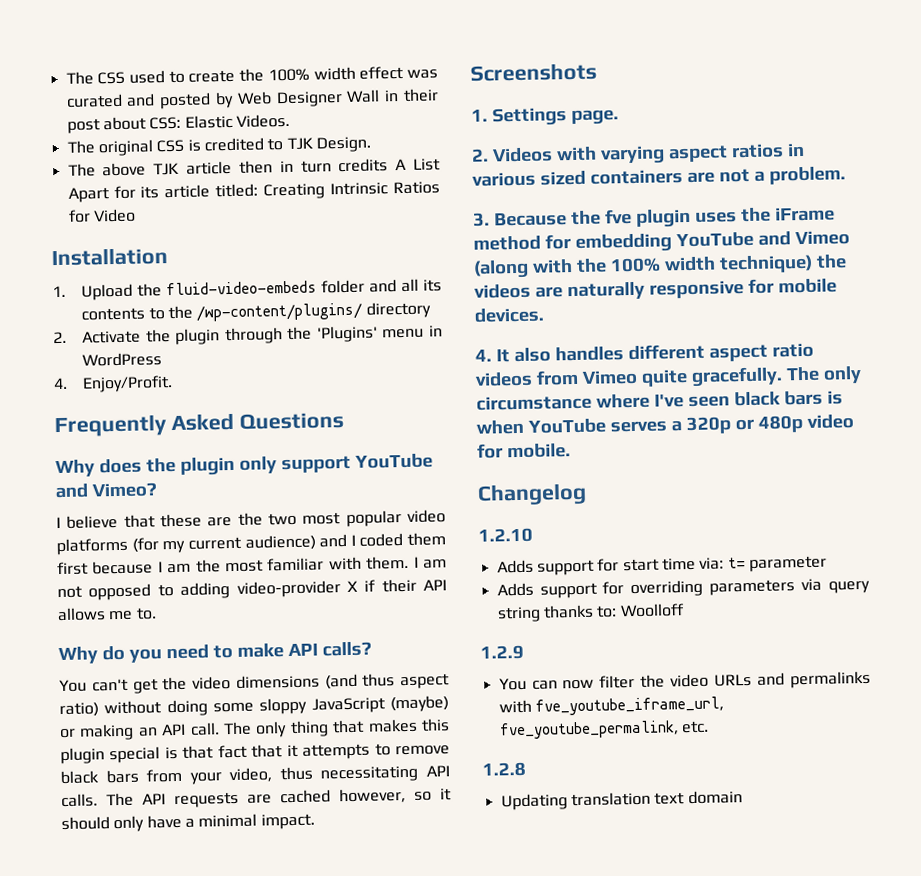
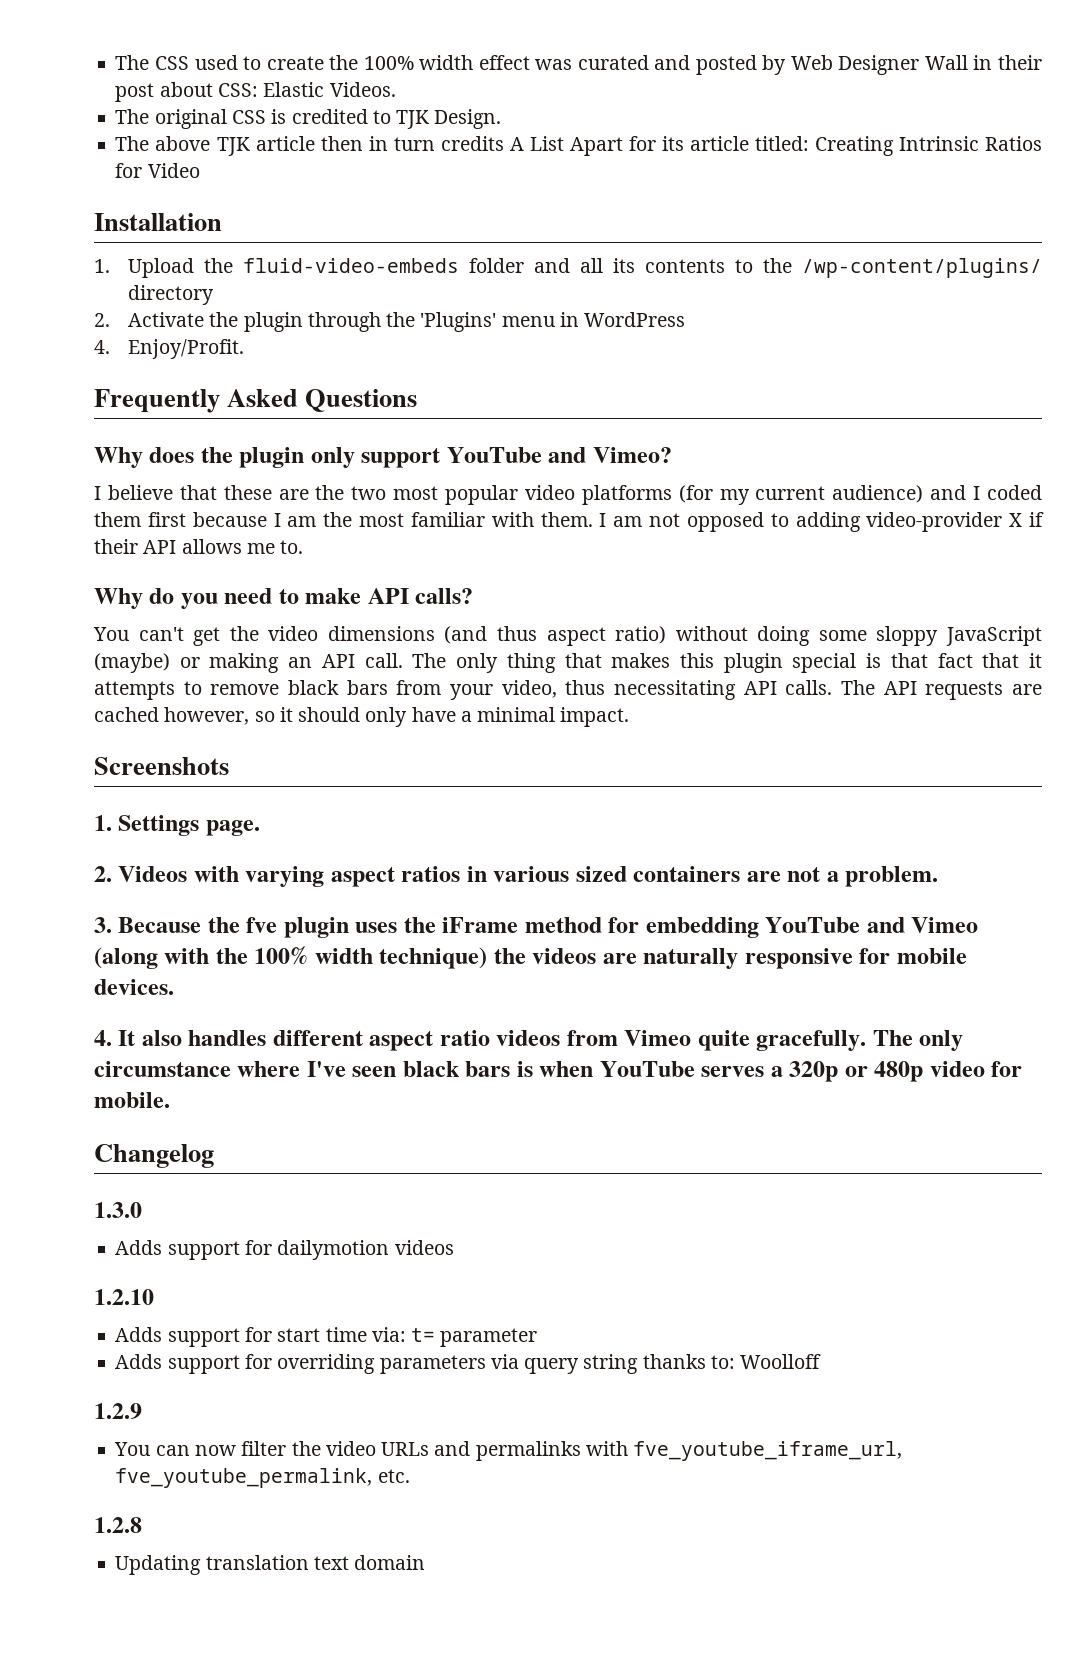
+ 1.3.0
+ Adds support for dailymotion videos

